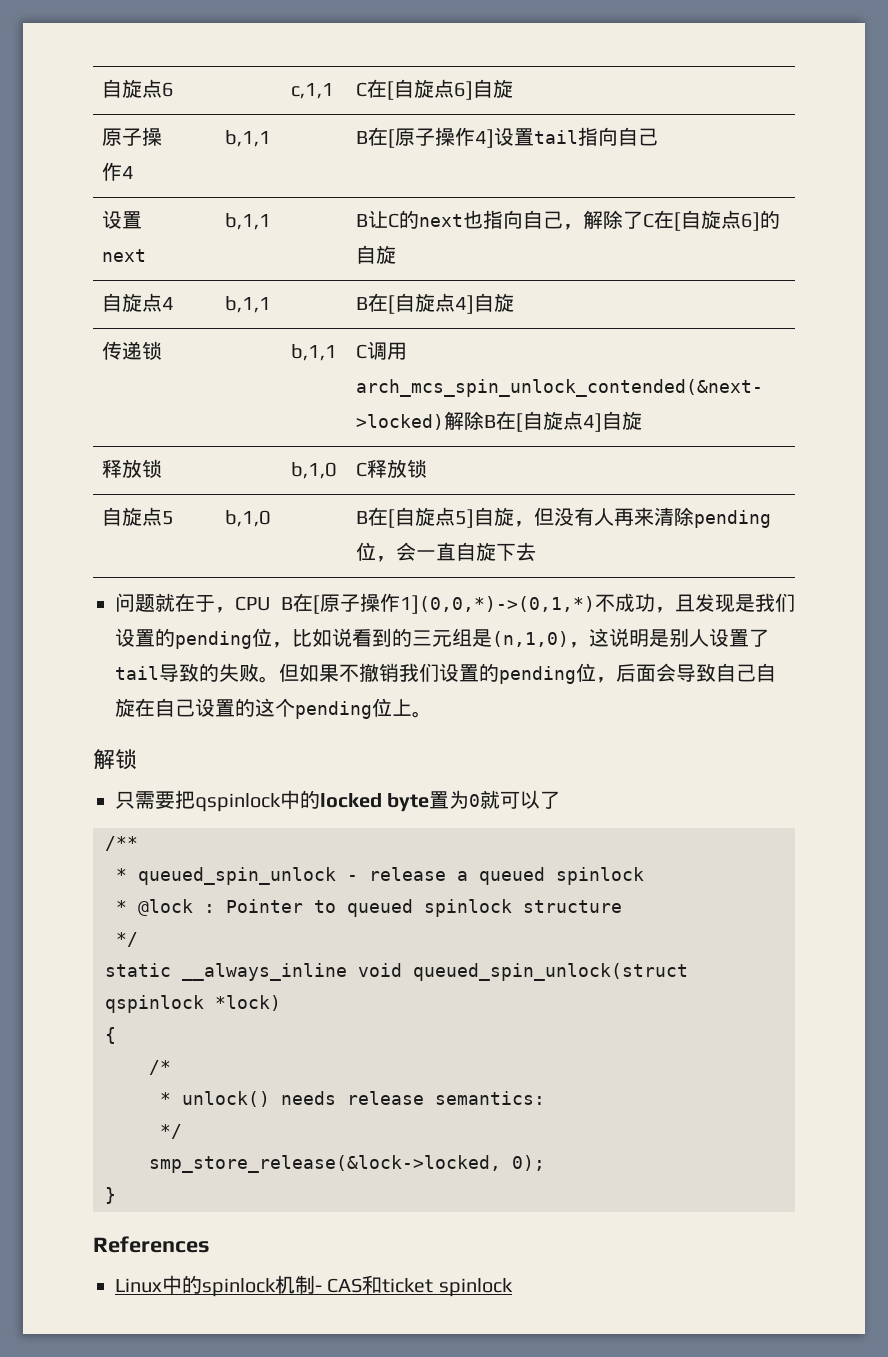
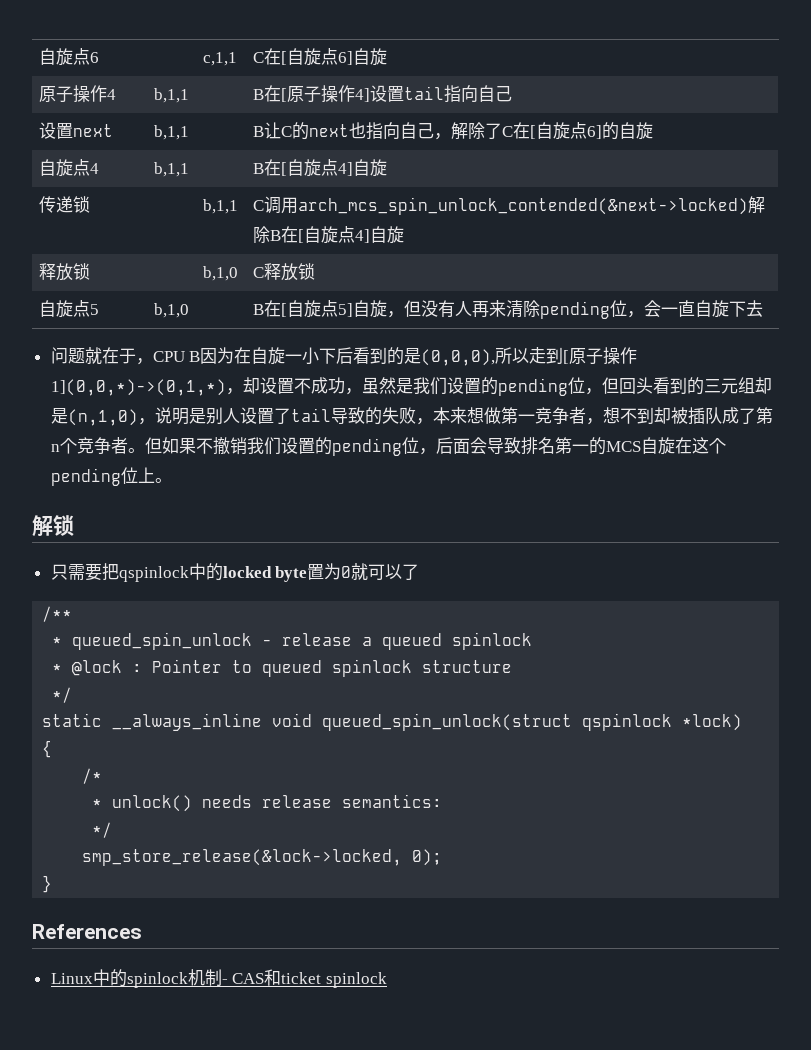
- 问题就在于，CPU B在[原子操作1](0,0,*)->(0,1,*)不成功，且发现是我们设置的pending位，比如说看到的三元组是(n,1,0)，这说明是别人设置了tail导致的失败。
+ 问题就在于，CPU B因为在自旋一小下后看到的是(0,0,0),所以走到[原子操作1](0,0,*)->(0,1,*)，却设置不成功，虽然是我们设置的pending位，但回头看到的三元组却是(n,1,0)，说明是别人设置了tail导致的失败，本来想做第一竞争者，想不到却被插队成了第n个竞争者。
- 但如果不撤销我们设置的pending位，后面会导致自己自旋在自己设置的这个pending位上。
+ 但如果不撤销我们设置的pending位，后面会导致排名第一的MCS自旋在这个pending位上。

